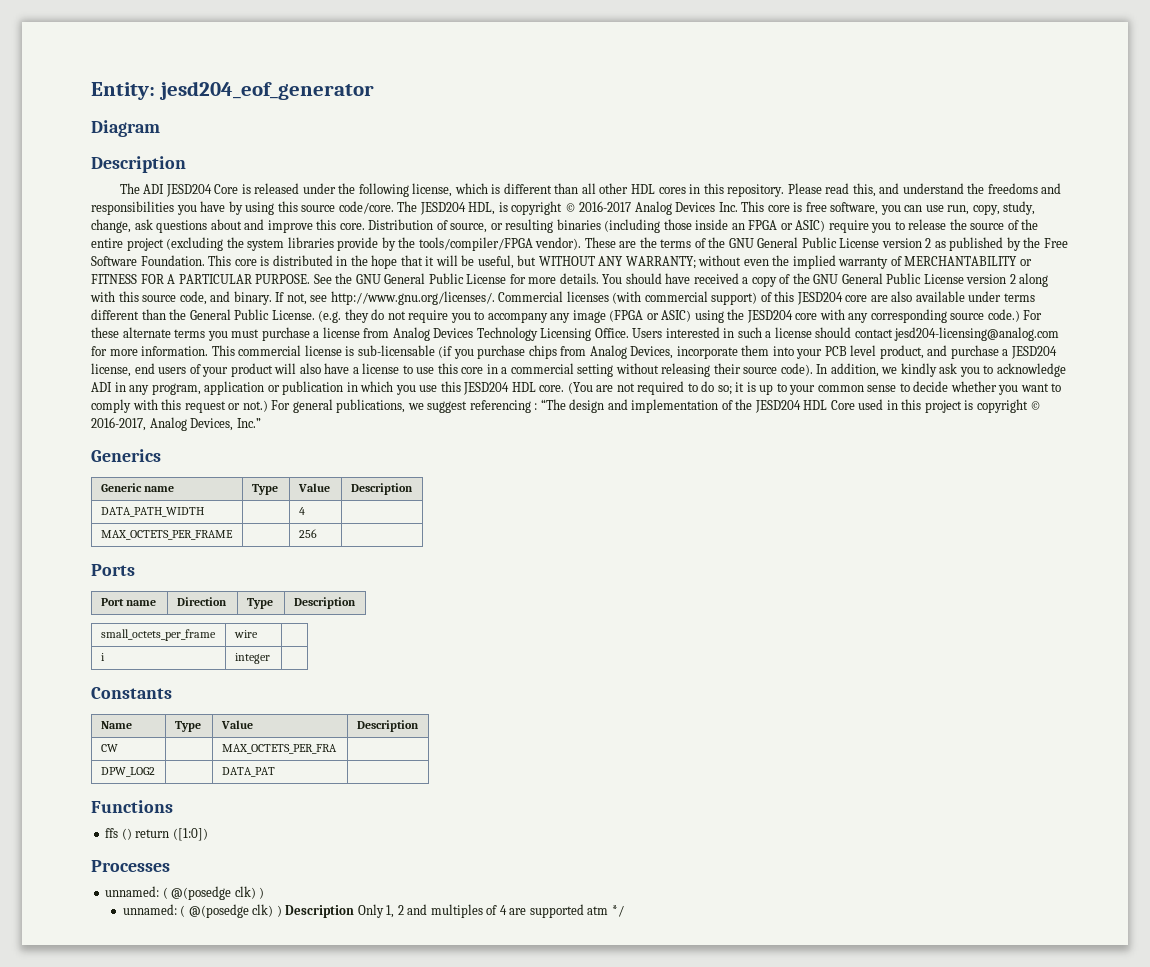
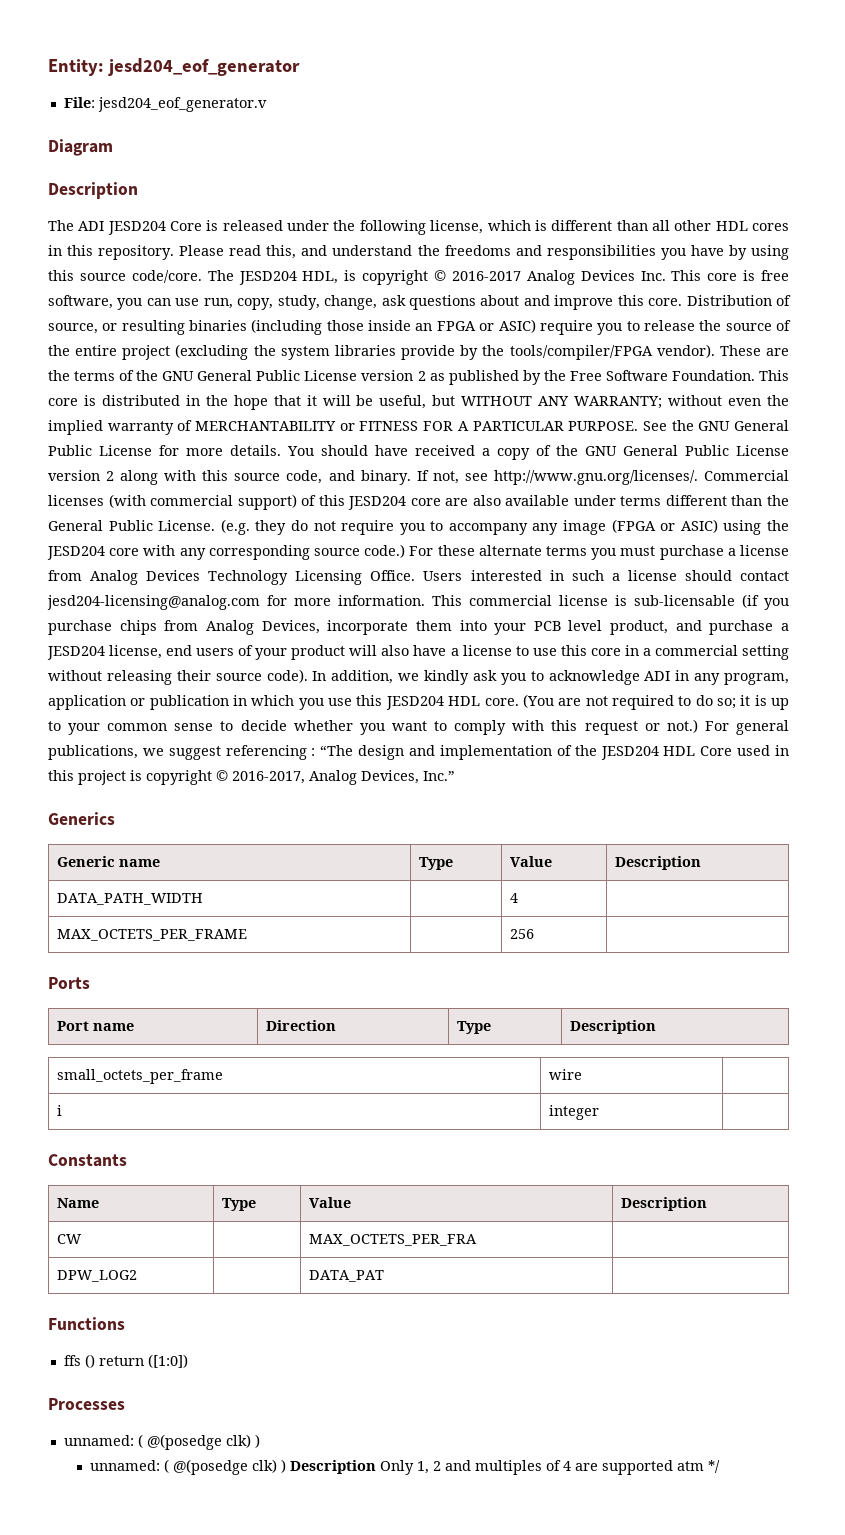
+ File: jesd204_eof_generator.v

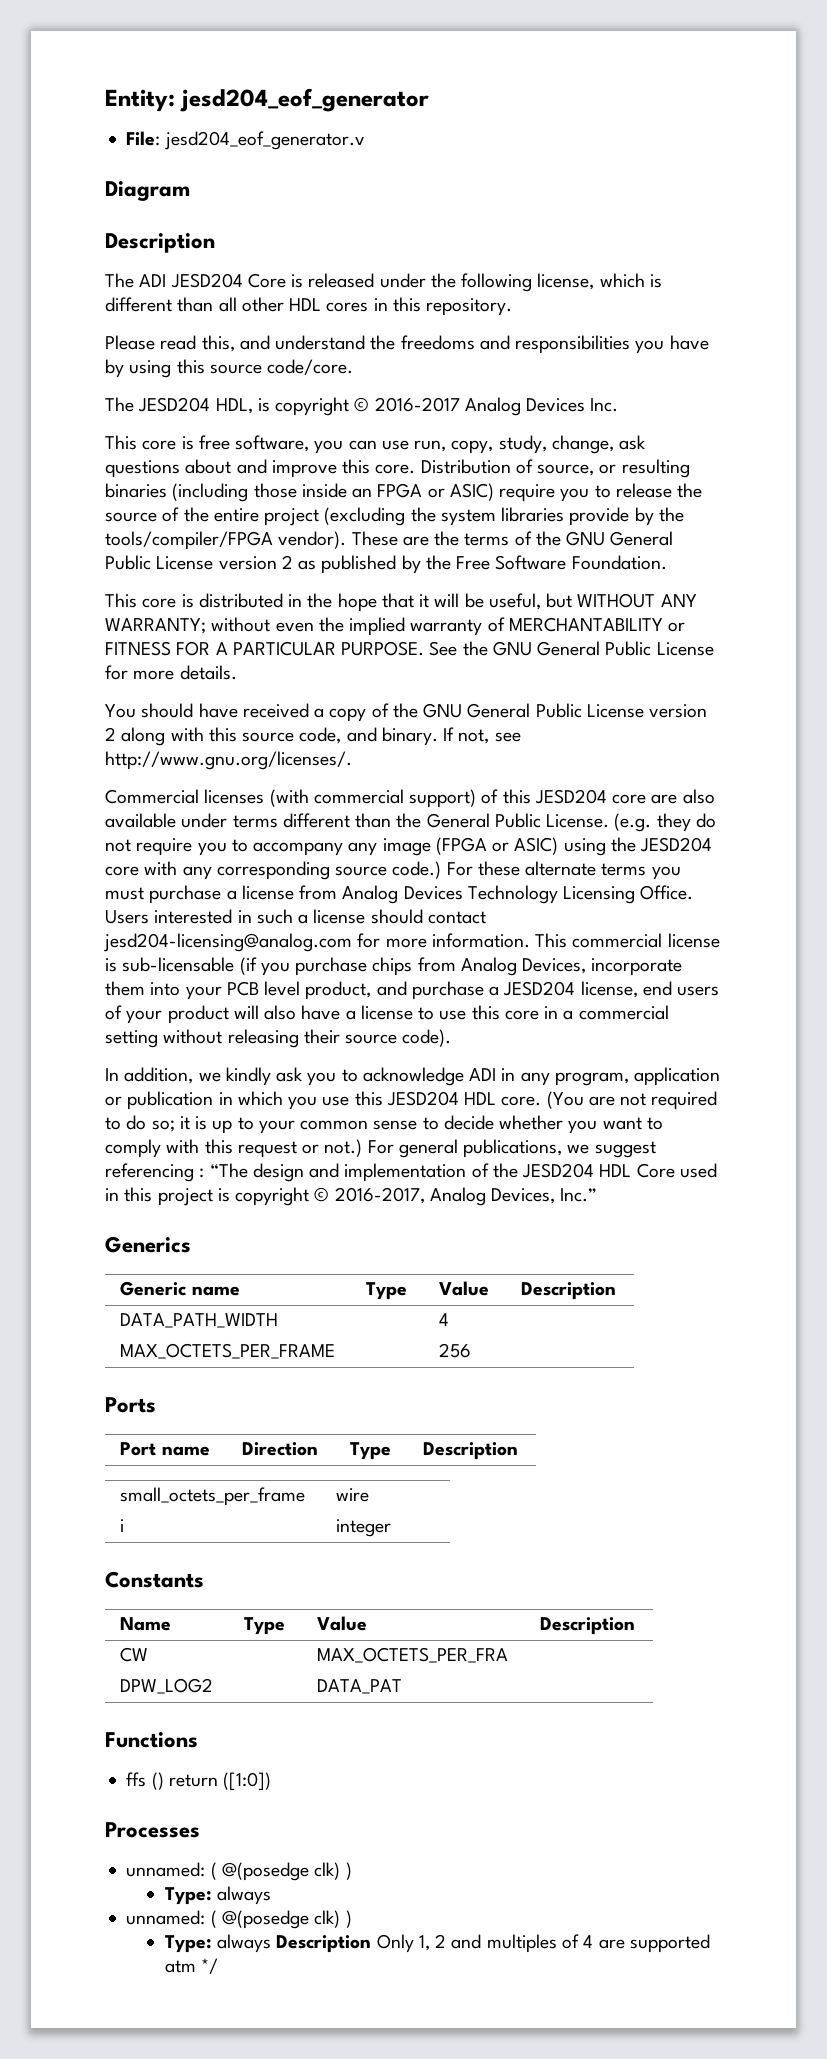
- The ADI JESD204 Core is released under the following license, which is different than all other HDL cores in this repository. Please read this, and understand the freedoms and responsibilities you have by using this source code/core. The JESD204 HDL, is copyright © 2016-2017 Analog Devices Inc. This core is free software, you can use run, copy, study, change, ask questions about and improve this core.
+ The ADI JESD204 Core is released under the following license, which is different than all other HDL cores in this repository.
+ Please read this, and understand the freedoms and responsibilities you have by using this source code/core.
+ The JESD204 HDL, is copyright © 2016-2017 Analog Devices Inc.
+ This core is free software, you can use run, copy, study, change, ask questions about and improve this core.
- These are the terms of the GNU General Public License version 2 as published by the Free Software Foundation. This core is distributed in the hope that it will be useful, but WITHOUT ANY WARRANTY; without even the implied warranty of MERCHANTABILITY or FITNESS FOR A PARTICULAR PURPOSE.
+ These are the terms of the GNU General Public License version 2 as published by the Free Software Foundation.
+ This core is distributed in the hope that it will be useful, but WITHOUT ANY WARRANTY; without even the implied warranty of MERCHANTABILITY or FITNESS FOR A PARTICULAR PURPOSE.
- See the GNU General Public License for more details. You should have received a copy of the GNU General Public License version 2 along with this source code, and binary.
+ See the GNU General Public License for more details.
+ You should have received a copy of the GNU General Public License version 2 along with this source code, and binary.
- If not, see http://www.gnu.org/licenses/. Commercial licenses (with commercial support) of this JESD204 core are also available under terms different than the General Public License.
+ If not, see http://www.gnu.org/licenses/.
+ Commercial licenses (with commercial support) of this JESD204 core are also available under terms different than the General Public License.
- This commercial license is sub-licensable (if you purchase chips from Analog Devices, incorporate them into your PCB level product, and purchase a JESD204 license, end users of your product will also have a license to use this core in a commercial setting without releasing their source code). In addition, we kindly ask you to acknowledge ADI in any program, application or publication in which you use this JESD204 HDL core.
+ This commercial license is sub-licensable (if you purchase chips from Analog Devices, incorporate them into your PCB level product, and purchase a JESD204 license, end users of your product will also have a license to use this core in a commercial setting without releasing their source code).
+ In addition, we kindly ask you to acknowledge ADI in any program, application or publication in which you use this JESD204 HDL core.
  Processes
  unnamed: ( @(posedge clk) )
- unnamed: ( @(posedge clk) ) Description Only 1, 2 and multiples of 4 are supported atm */
+ Type: always
+ unnamed: ( @(posedge clk) )
+ Type: always Description Only 1, 2 and multiples of 4 are supported atm */

